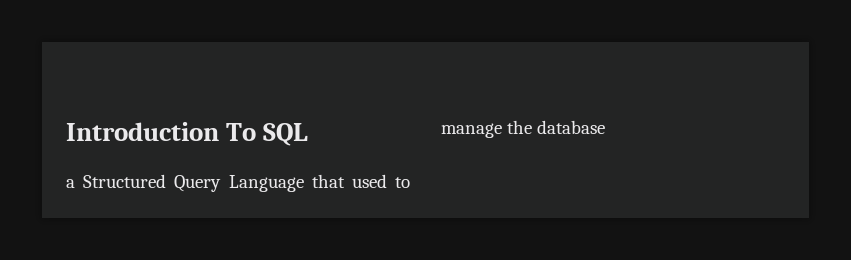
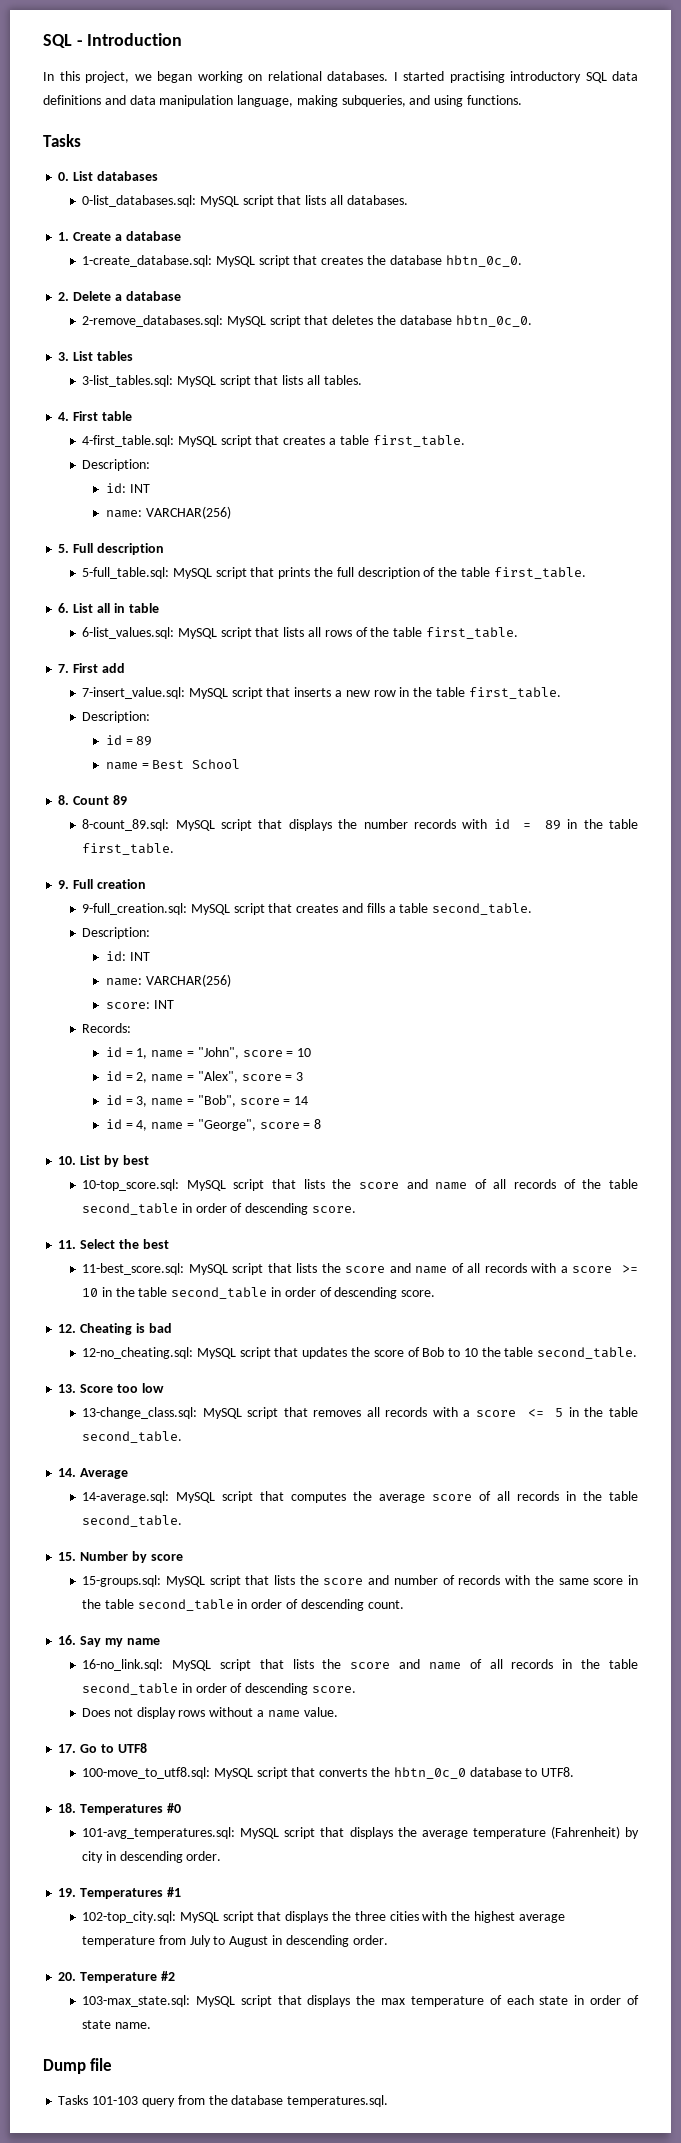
- Introduction To SQL
- a Structured Query Language that used to manage the database
+ SQL - Introduction
+ In this project, we began working on relational databases. I started practising introductory SQL data definitions and data manipulation language, making subqueries, and using functions.
+ Tasks
+ 0. List databases
+ 0-list_databases.sql: MySQL script that lists all databases.
+ 1. Create a database
+ 1-create_database.sql: MySQL script that creates the database hbtn_0c_0.
+ 2. Delete a database
+ 2-remove_databases.sql: MySQL script that deletes the database hbtn_0c_0.
+ 3. List tables
+ 3-list_tables.sql: MySQL script that lists all tables.
+ 4. First table
+ 4-first_table.sql: MySQL script that creates a table first_table.
+ Description:
+ id: INT
+ name: VARCHAR(256)
+ 5. Full description
+ 5-full_table.sql: MySQL script that prints the full description of the table first_table.
+ 6. List all in table
+ 6-list_values.sql: MySQL script that lists all rows of the table first_table.
+ 7. First add
+ 7-insert_value.sql: MySQL script that inserts a new row in the table first_table.
+ Description:
+ id = 89
+ name = Best School
+ 8. Count 89
+ 8-count_89.sql: MySQL script that displays the number records with id = 89 in the table first_table.
+ 9. Full creation
+ 9-full_creation.sql: MySQL script that creates and fills a table second_table.
+ Description:
+ id: INT
+ name: VARCHAR(256)
+ score: INT
+ Records:
+ id = 1, name = "John", score = 10
+ id = 2, name = "Alex", score = 3
+ id = 3, name = "Bob", score = 14
+ id = 4, name = "George", score = 8
+ 10. List by best
+ 10-top_score.sql: MySQL script that lists the score and name of all records of the table second_table in order of descending score.
+ 11. Select the best
+ 11-best_score.sql: MySQL script that lists the score and name of all records with a score >= 10 in the table second_table in order of descending score.
+ 12. Cheating is bad
+ 12-no_cheating.sql: MySQL script that updates the score of Bob to 10 the table second_table.
+ 13. Score too low
+ 13-change_class.sql: MySQL script that removes all records with a score <= 5 in the table second_table.
+ 14. Average
+ 14-average.sql: MySQL script that computes the average score of all records in the table second_table.
+ 15. Number by score
+ 15-groups.sql: MySQL script that lists the score and number of records with the same score in the table second_table in order of descending count.
+ 16. Say my name
+ 16-no_link.sql: MySQL script that lists the score and name of all records in the table second_table in order of descending score.
+ Does not display rows without a name value.
+ 17. Go to UTF8
+ 100-move_to_utf8.sql: MySQL script that converts the hbtn_0c_0 database to UTF8.
+ 18. Temperatures #0
+ 101-avg_temperatures.sql: MySQL script that displays the average temperature (Fahrenheit) by city in descending order.
+ 19. Temperatures #1
+ 102-top_city.sql: MySQL script that displays the three cities with the highest average temperature from July to August in descending order.
+ 20. Temperature #2
+ 103-max_state.sql: MySQL script that displays the max temperature of each state in order of state name.
+ Dump file
+ Tasks 101-103 query from the database temperatures.sql.

